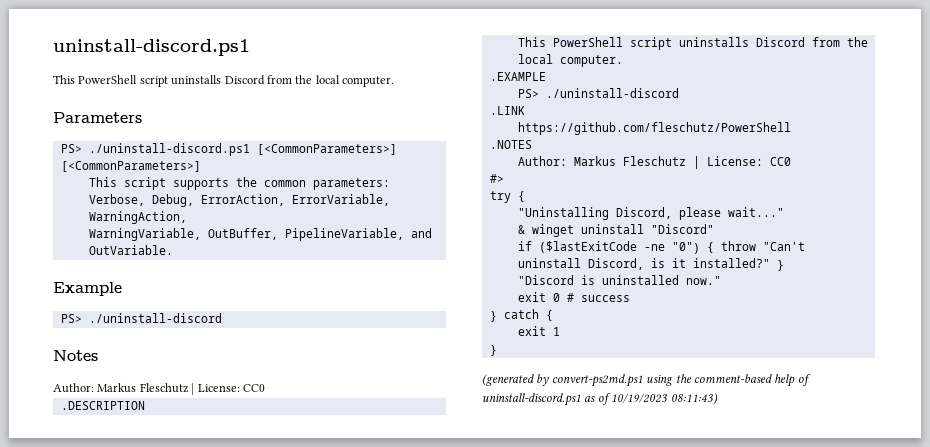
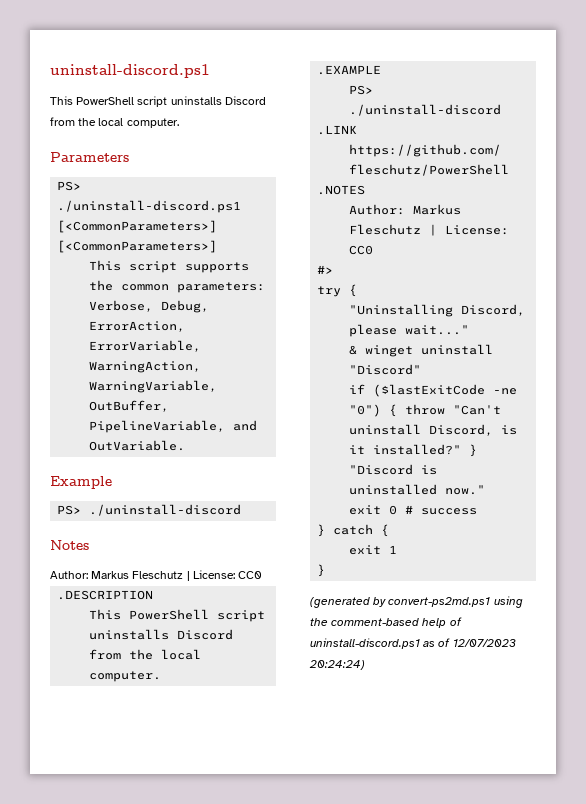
- (generated by convert-ps2md.ps1 using the comment-based help of uninstall-discord.ps1 as of 10/19/2023 08:11:43)
+ (generated by convert-ps2md.ps1 using the comment-based help of uninstall-discord.ps1 as of 12/07/2023 20:24:24)

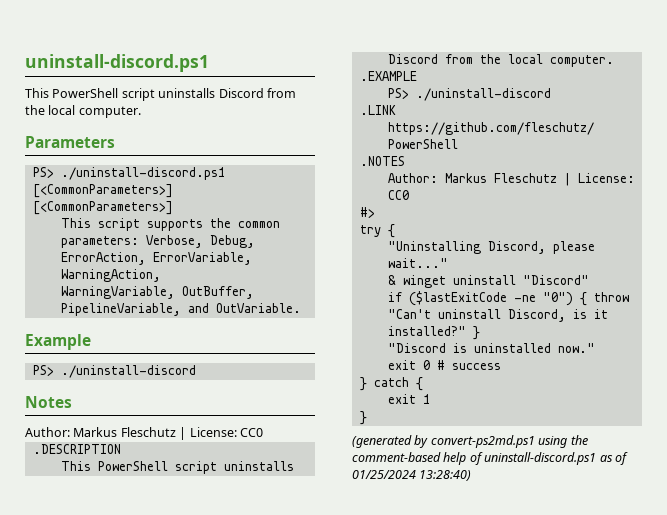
- (generated by convert-ps2md.ps1 using the comment-based help of uninstall-discord.ps1 as of 12/07/2023 20:24:24)
+ (generated by convert-ps2md.ps1 using the comment-based help of uninstall-discord.ps1 as of 01/25/2024 13:28:40)

